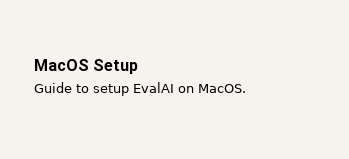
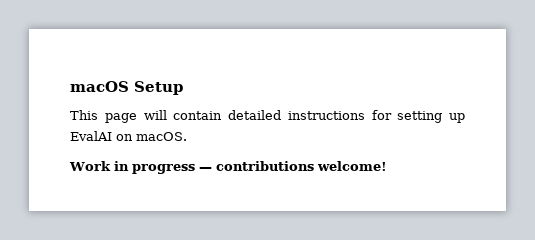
- MacOS Setup
+ macOS Setup
- Guide to setup EvalAI on MacOS.
+ This page will contain detailed instructions for setting up EvalAI on macOS.
+ Work in progress — contributions welcome!

